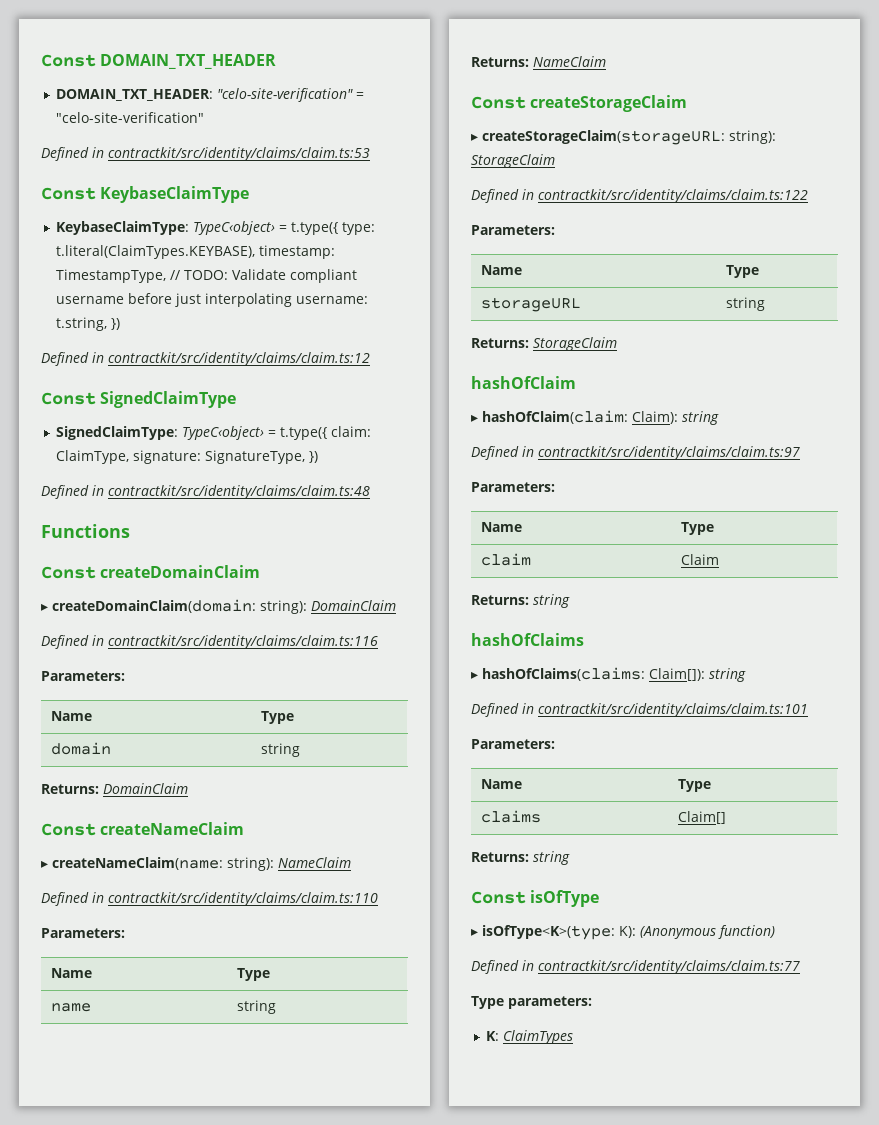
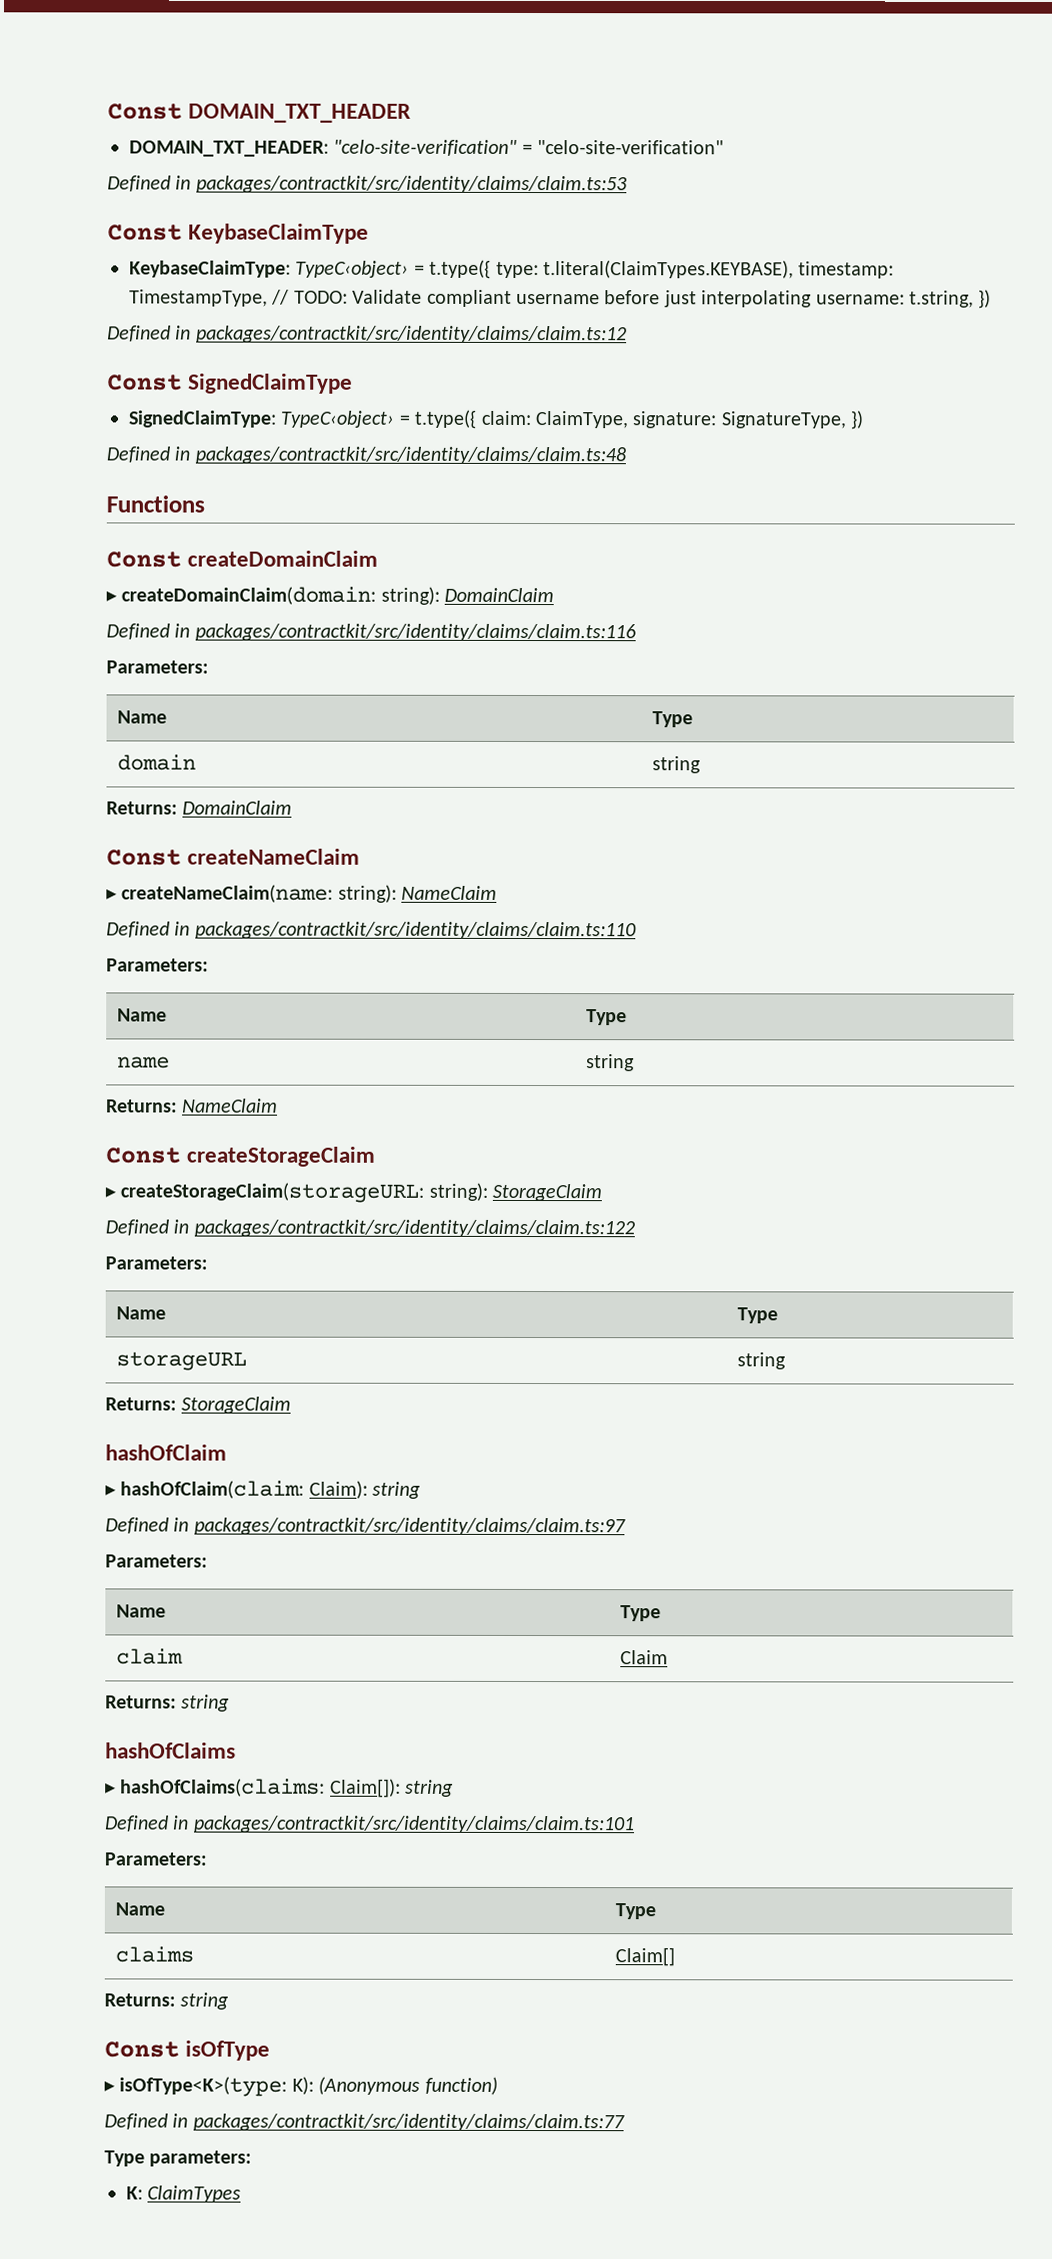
- Defined in contractkit/src/identity/claims/claim.ts:53
+ Defined in packages/contractkit/src/identity/claims/claim.ts:53
- Defined in contractkit/src/identity/claims/claim.ts:12
+ Defined in packages/contractkit/src/identity/claims/claim.ts:12
- Defined in contractkit/src/identity/claims/claim.ts:48
+ Defined in packages/contractkit/src/identity/claims/claim.ts:48
- Defined in contractkit/src/identity/claims/claim.ts:116
+ Defined in packages/contractkit/src/identity/claims/claim.ts:116
- Defined in contractkit/src/identity/claims/claim.ts:110
+ Defined in packages/contractkit/src/identity/claims/claim.ts:110
- Defined in contractkit/src/identity/claims/claim.ts:122
+ Defined in packages/contractkit/src/identity/claims/claim.ts:122
- Defined in contractkit/src/identity/claims/claim.ts:97
+ Defined in packages/contractkit/src/identity/claims/claim.ts:97
- Defined in contractkit/src/identity/claims/claim.ts:101
+ Defined in packages/contractkit/src/identity/claims/claim.ts:101
- Defined in contractkit/src/identity/claims/claim.ts:77
+ Defined in packages/contractkit/src/identity/claims/claim.ts:77

